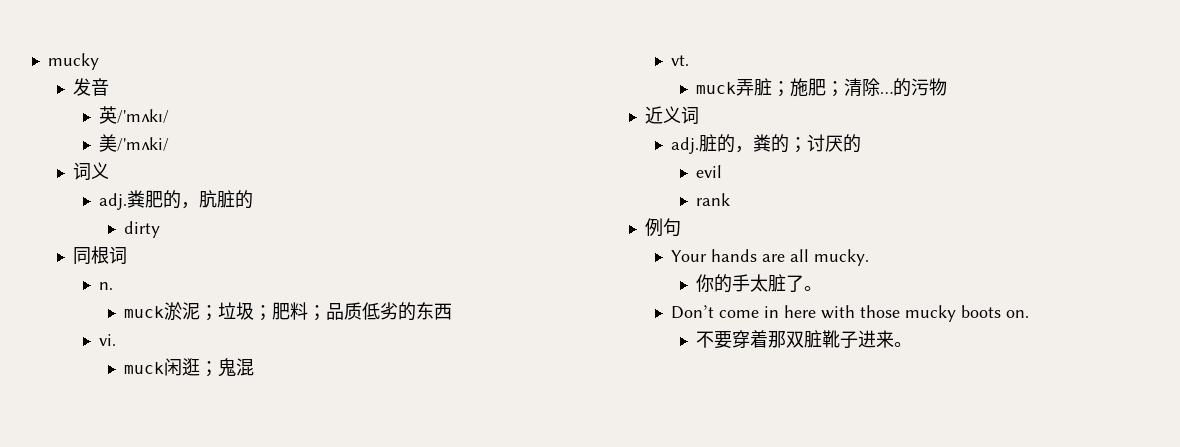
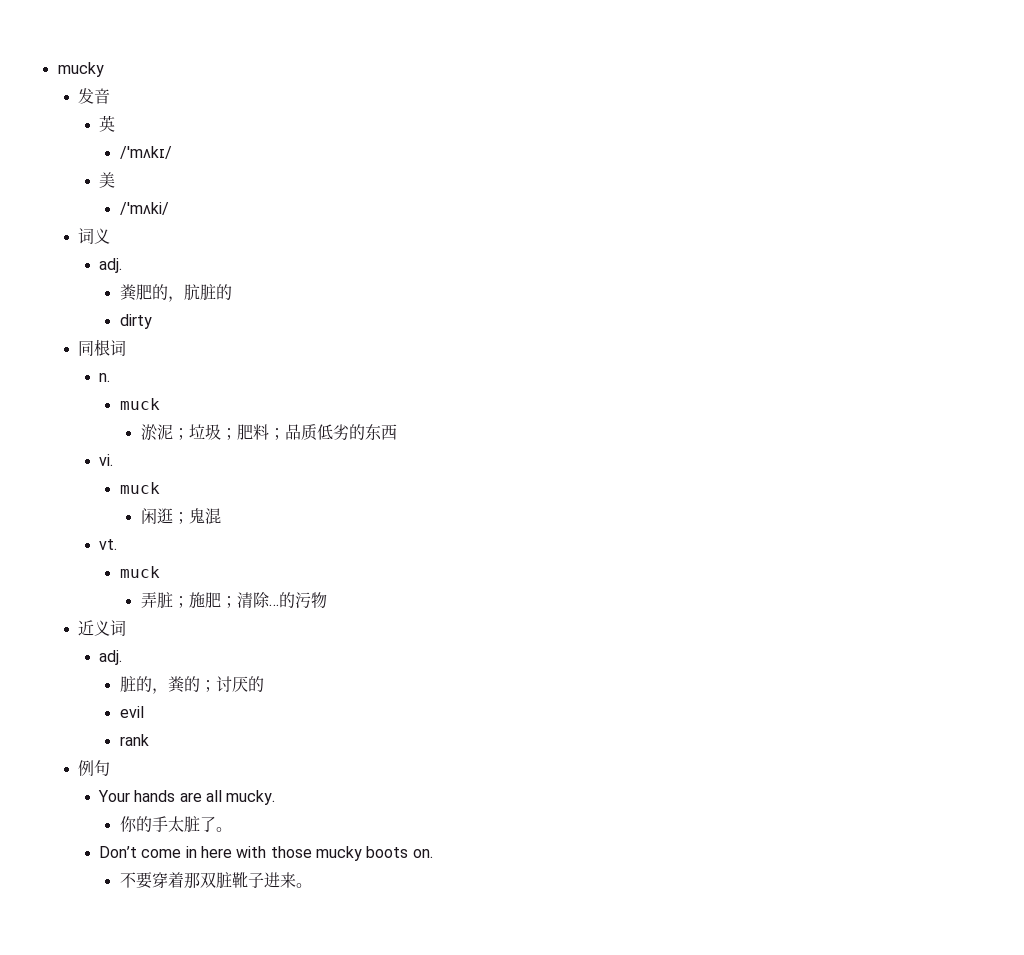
- 英/'mʌkɪ/
+ 英
+ /'mʌkɪ/
- 美/'mʌki/
+ 美
+ /'mʌki/
  词义
- adj.粪肥的，肮脏的
+ adj.
+ 粪肥的，肮脏的
  n.
- muck淤泥；垃圾；肥料；品质低劣的东西
+ muck
+ 淤泥；垃圾；肥料；品质低劣的东西
  vi.
- muck闲逛；鬼混
+ muck
+ 闲逛；鬼混
  vt.
- muck弄脏；施肥；清除…
+ muck
+ 弄脏；施肥；清除…
  近义词
- adj.脏的，粪的；讨厌的
+ adj.
+ 脏的，粪的；讨厌的

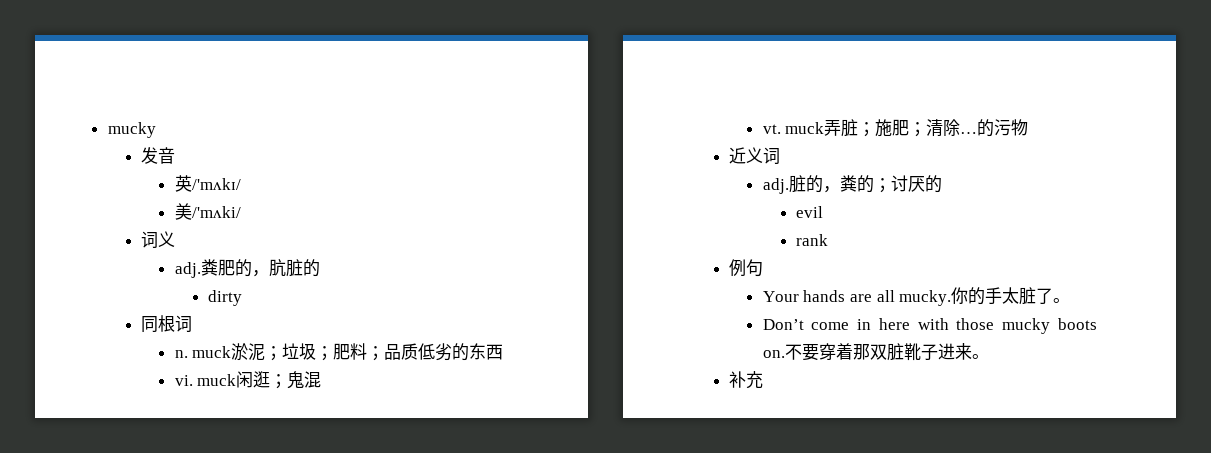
- 英
- /'mʌkɪ/
+ 英/'mʌkɪ/
- 美
- /'mʌki/
+ 美/'mʌki/
  词义
- adj.
- 粪肥的，肮脏的
+ adj.粪肥的，肮脏的
- n.
- muck
- 淤泥；垃圾；肥料；品质低劣的东西
+ n. muck淤泥；垃圾；肥料；品质低劣的东西
- vi.
- muck
- 闲逛；鬼混
+ vi. muck闲逛；鬼混
- vt.
- muck
- 弄脏；施肥；清除…
+ vt. muck弄脏；施肥；清除…
  近义词
- adj.
- 脏的，粪的；讨厌的
+ adj.脏的，粪的；讨厌的
- Your hands are all mucky.
- 你的手太脏了。
+ Your hands are all mucky.你的手太脏了。
- Don’t come in here with those mucky boots on.
- 不要穿着那双脏靴子进来。
+ Don’t come in here with those mucky boots on.不要穿着那双脏靴子进来。
+ 补充

